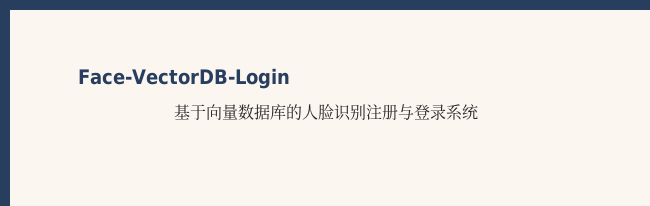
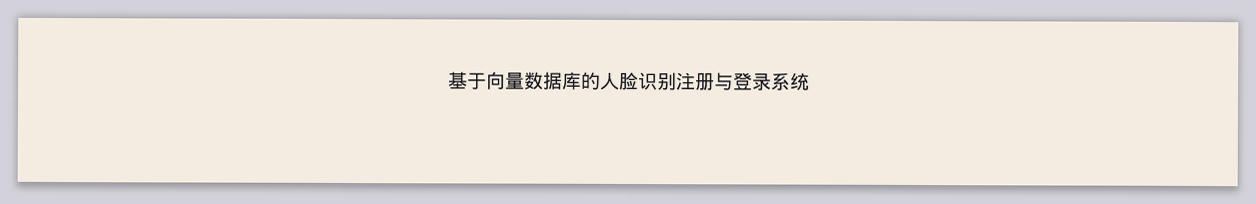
- Face-VectorDB-Login

